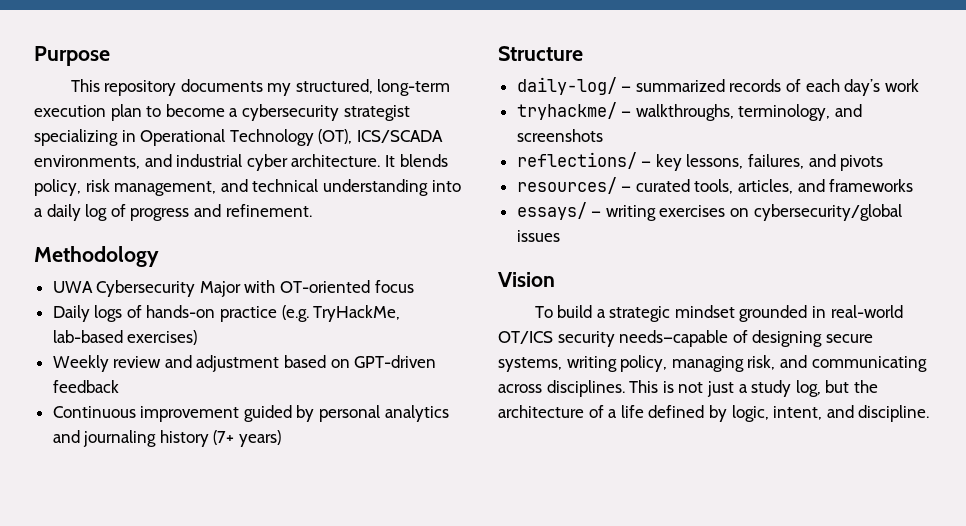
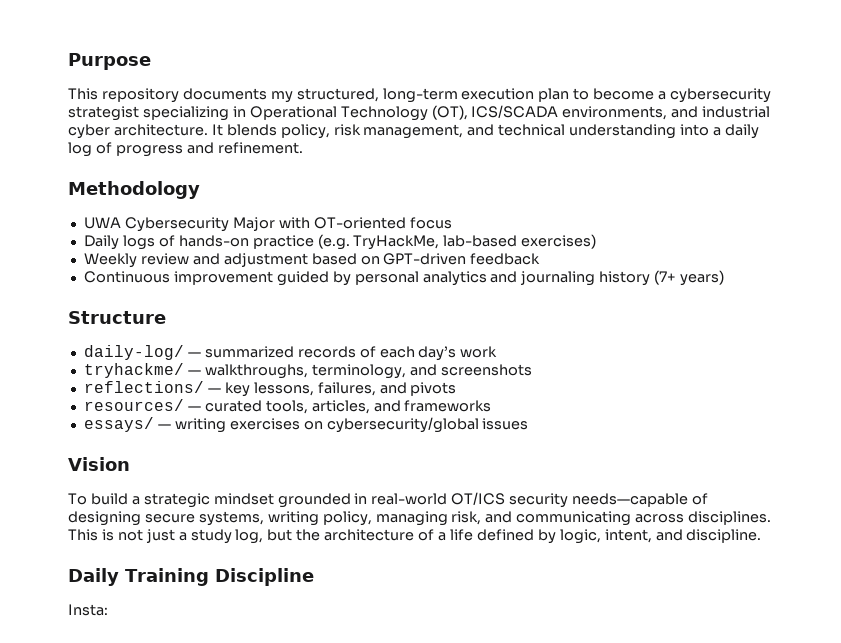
+ Daily Training Discipline
+ Insta:

